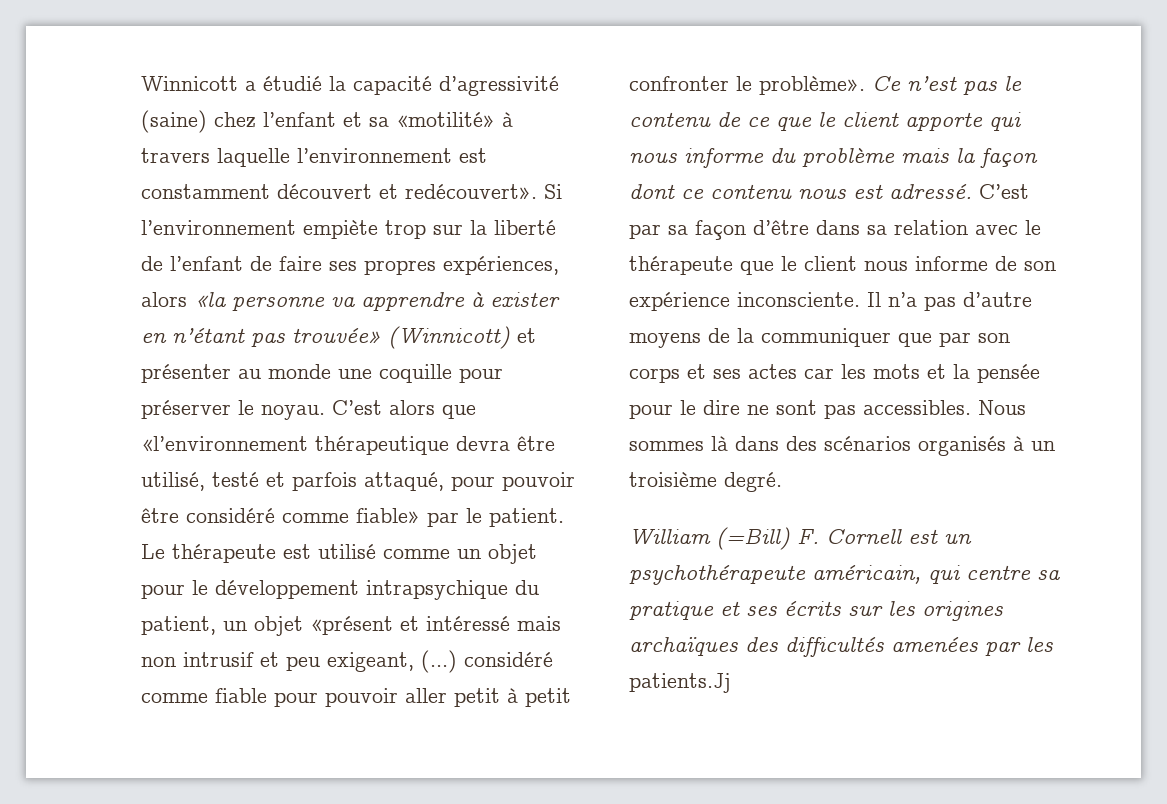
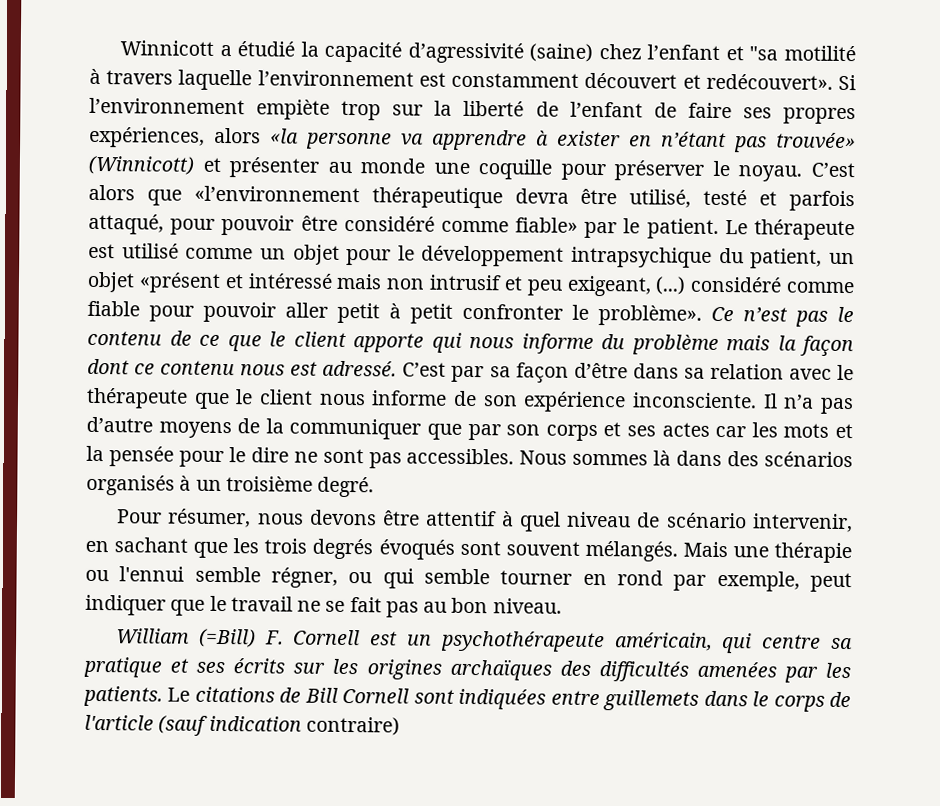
- Winnicott a étudié la capacité d’agressivité (saine) chez l’enfant et sa «motilité» à travers laquelle l’environnement est constamment découvert et redécouvert».
+ Winnicott a étudié la capacité d’agressivité (saine) chez l’enfant et "sa motilité à travers laquelle l’environnement est constamment découvert et redécouvert».
+ Pour résumer, nous devons être attentif à quel niveau de scénario intervenir, en sachant que les trois degrés évoqués sont souvent mélangés. Mais une thérapie ou l'ennui semble régner, ou qui semble tourner en rond par exemple, peut indiquer que le travail ne se fait pas au bon niveau.
- William (=Bill) F. Cornell est un psychothérapeute américain, qui centre sa pratique et ses écrits sur les origines archaïques des difficultés amenées par les patients.Jj
+ William (=Bill) F. Cornell est un psychothérapeute américain, qui centre sa pratique et ses écrits sur les origines archaïques des difficultés amenées par les patients. Le citations de Bill Cornell sont indiquées entre guillemets dans le corps de l'article (sauf indication contraire)

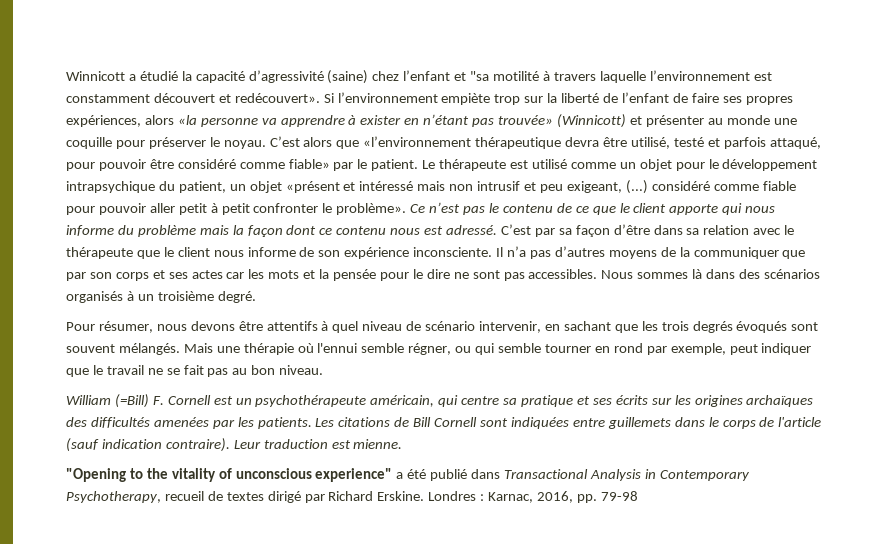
- Il n’a pas d’autre moyens de la communiquer que par son corps et ses actes car les mots et la pensée pour le dire ne sont pas accessibles.
+ Il n’a pas d’autres moyens de la communiquer que par son corps et ses actes car les mots et la pensée pour le dire ne sont pas accessibles.
- Pour résumer, nous devons être attentif à quel niveau de scénario intervenir, en sachant que les trois degrés évoqués sont souvent mélangés.
+ Pour résumer, nous devons être attentifs à quel niveau de scénario intervenir, en sachant que les trois degrés évoqués sont souvent mélangés.
- Mais une thérapie ou l'ennui semble régner, ou qui semble tourner en rond par exemple, peut indiquer que le travail ne se fait pas au bon niveau.
+ Mais une thérapie où l'ennui semble régner, ou qui semble tourner en rond par exemple, peut indiquer que le travail ne se fait pas au bon niveau.
- Le citations de Bill Cornell sont indiquées entre guillemets dans le corps de l'article (sauf indication contraire)
+ Les citations de Bill Cornell sont indiquées entre guillemets dans le corps de l'article (sauf indication contraire). Leur traduction est mienne.
+ "Opening to the vitality of unconscious experience" a été publié dans Transactional Analysis in Contemporary Psychotherapy, recueil de textes dirigé par Richard Erskine. Londres : Karnac, 2016, pp. 79-98

